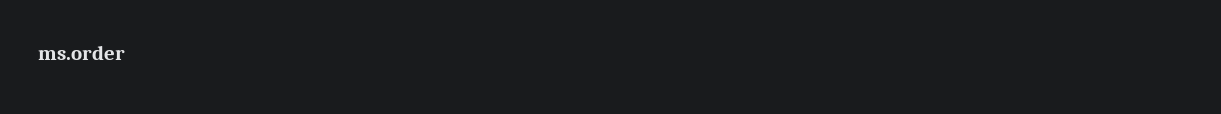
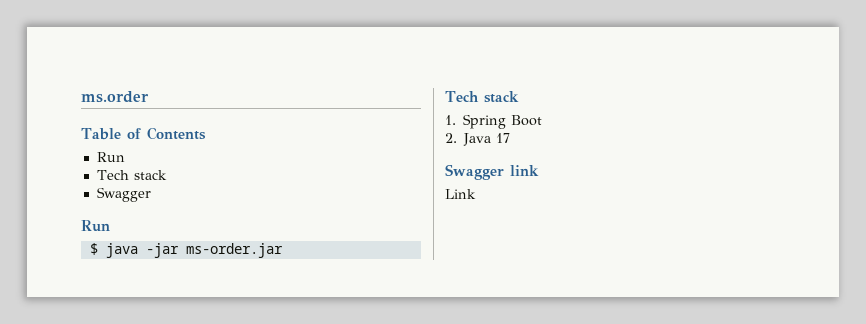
+ Table of Contents
+ Run
+ Tech stack
+ Swagger
+ Run
+ $ java -jar ms-order.jar
+ Tech stack
+ 1. Spring Boot
+ 2. Java 17
+ Swagger link
+ Link

